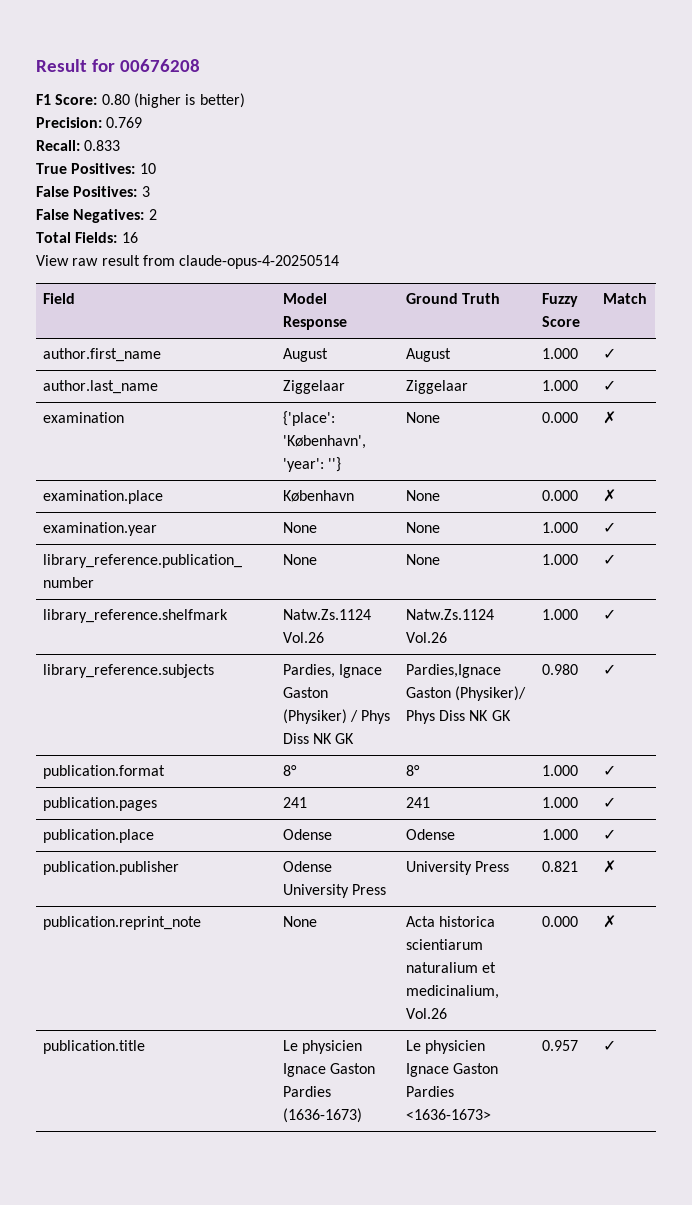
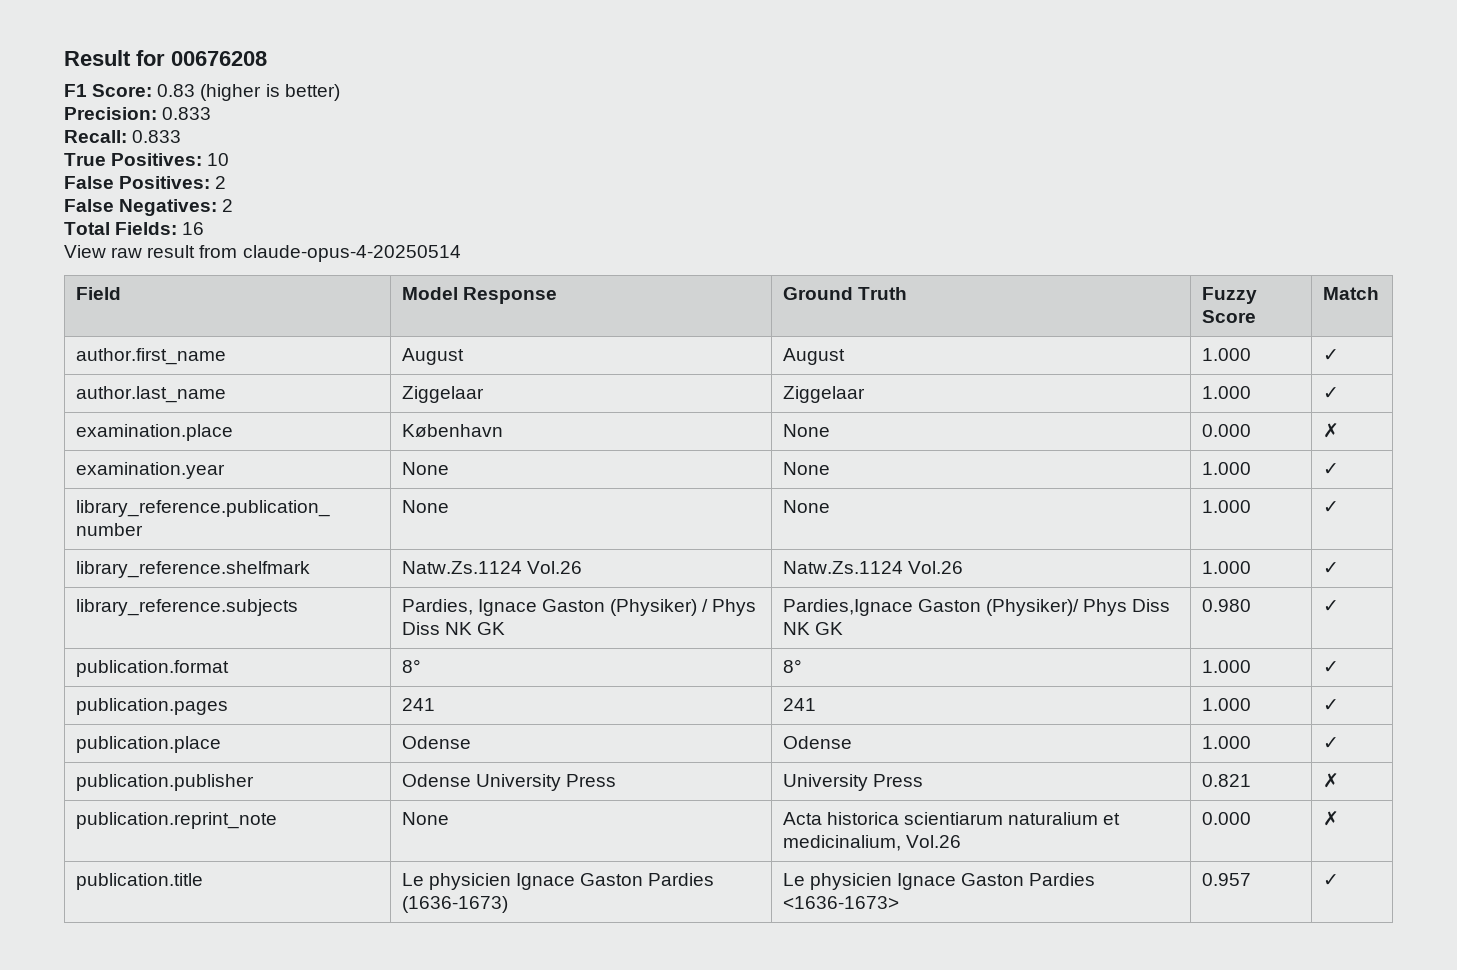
- F1 Score: 0.80 (higher is better)
+ F1 Score: 0.83 (higher is better)
- Precision: 0.769
+ Precision: 0.833
- False Positives: 3
+ False Positives: 2
- examination | {'place': 'København', 'year': ''} | None | 0.000 | ✗

